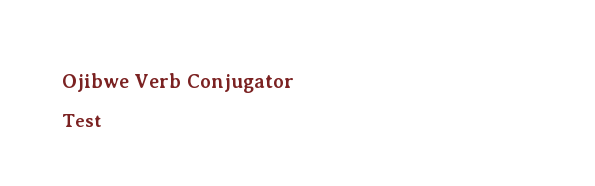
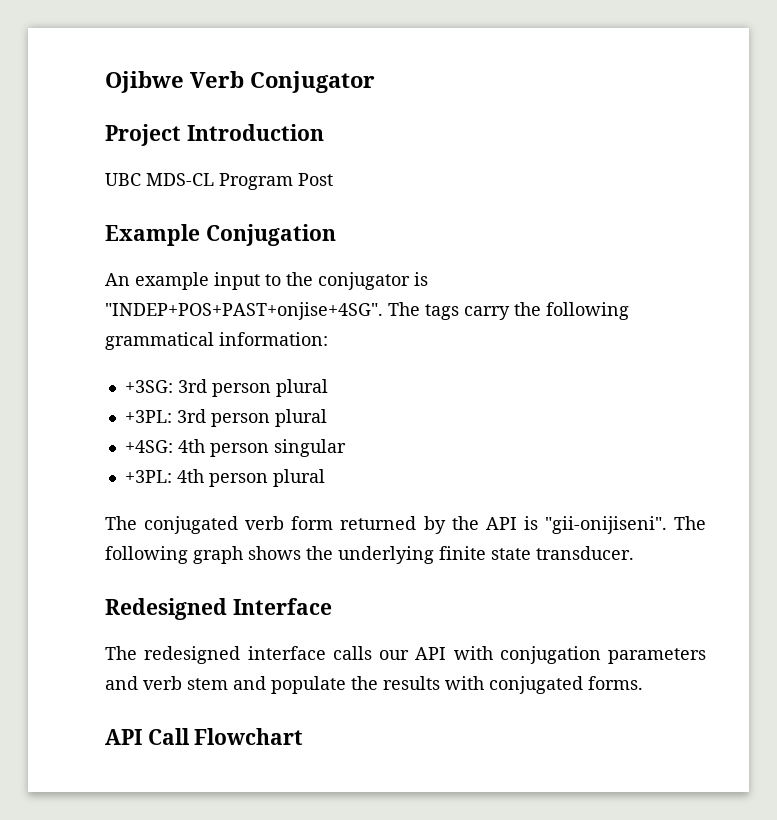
- Test
+ Project Introduction
+ UBC MDS-CL Program Post
+ Example Conjugation
+ An example input to the conjugator is "INDEP+POS+PAST+onjise+4SG". The tags carry the following grammatical information:
+ +3SG: 3rd person plural
+ +3PL: 3rd person plural
+ +4SG: 4th person singular
+ +3PL: 4th person plural
+ The conjugated verb form returned by the API is "gii-onijiseni". The following graph shows the underlying finite state transducer.
+ Redesigned Interface
+ The redesigned interface calls our API with conjugation parameters and verb stem and populate the results with conjugated forms.
+ API Call Flowchart

